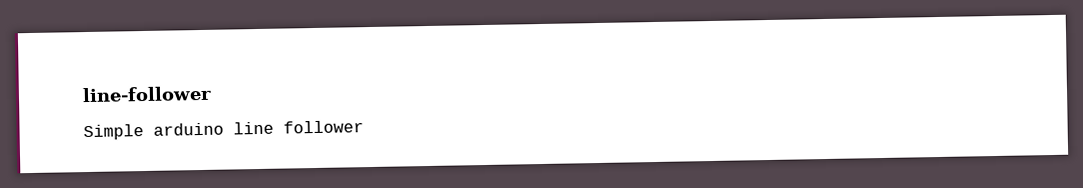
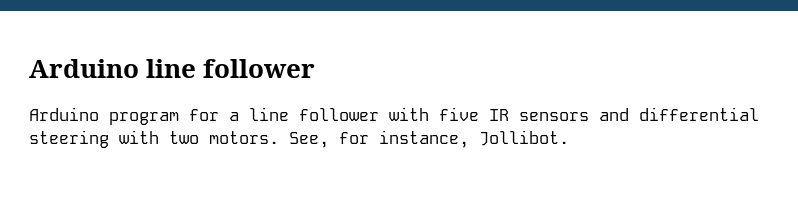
- line-follower
- Simple arduino line follower
+ Arduino line follower
+ Arduino program for a line follower with five IR sensors and differential steering with two motors. See, for instance, Jollibot.

